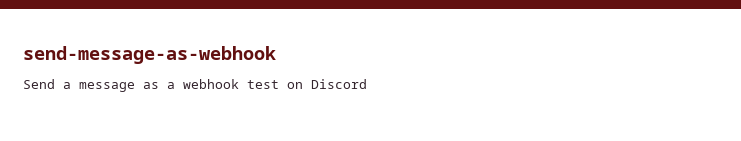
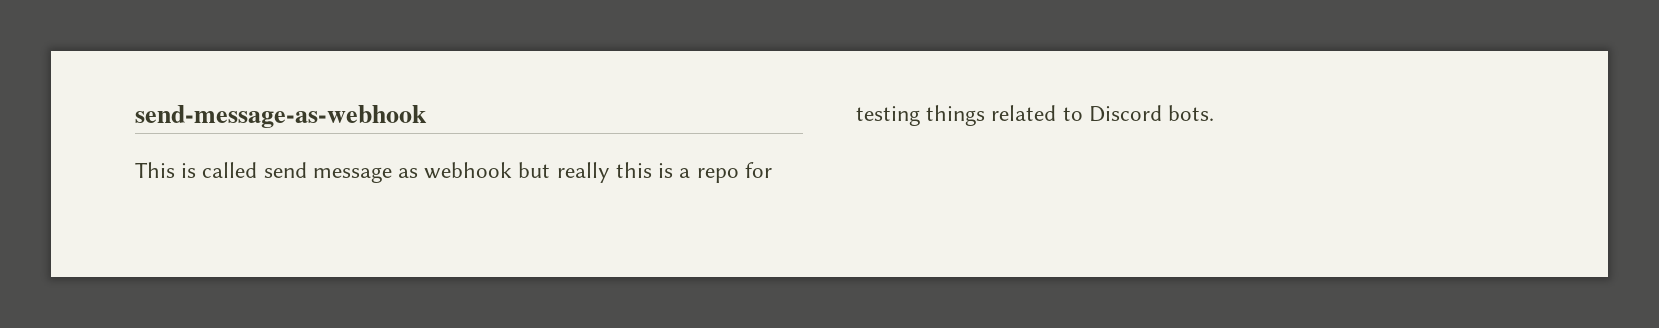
- Send a message as a webhook test on Discord
+ This is called send message as webhook but really this is a repo for testing things related to Discord bots.

